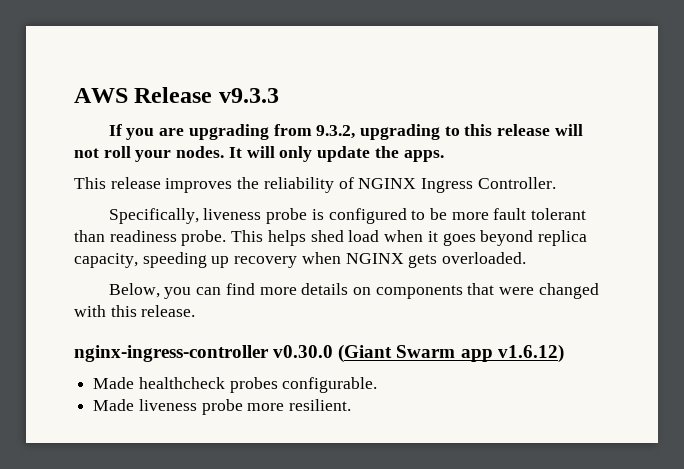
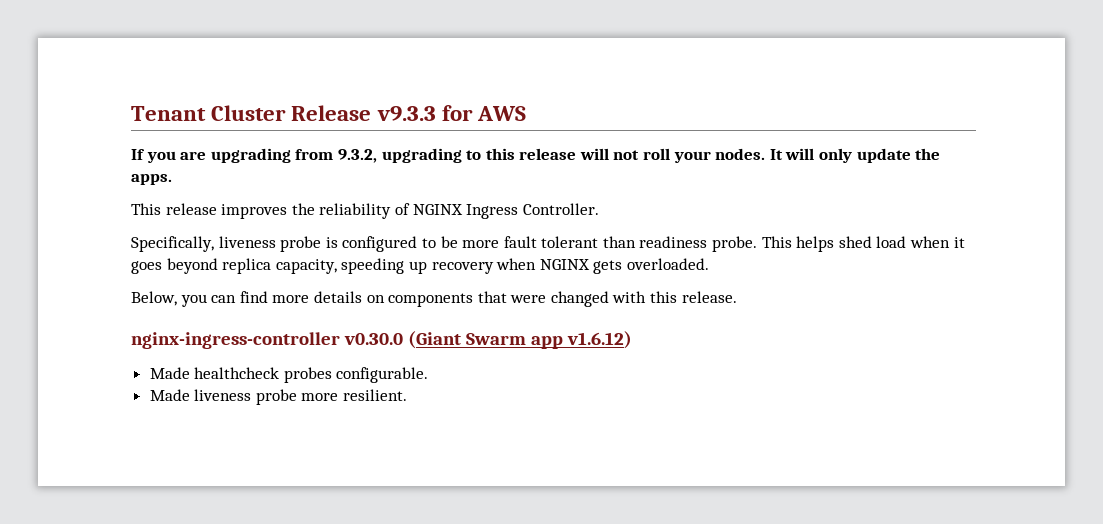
- AWS Release v9.3.3
+ Tenant Cluster Release v9.3.3 for AWS

